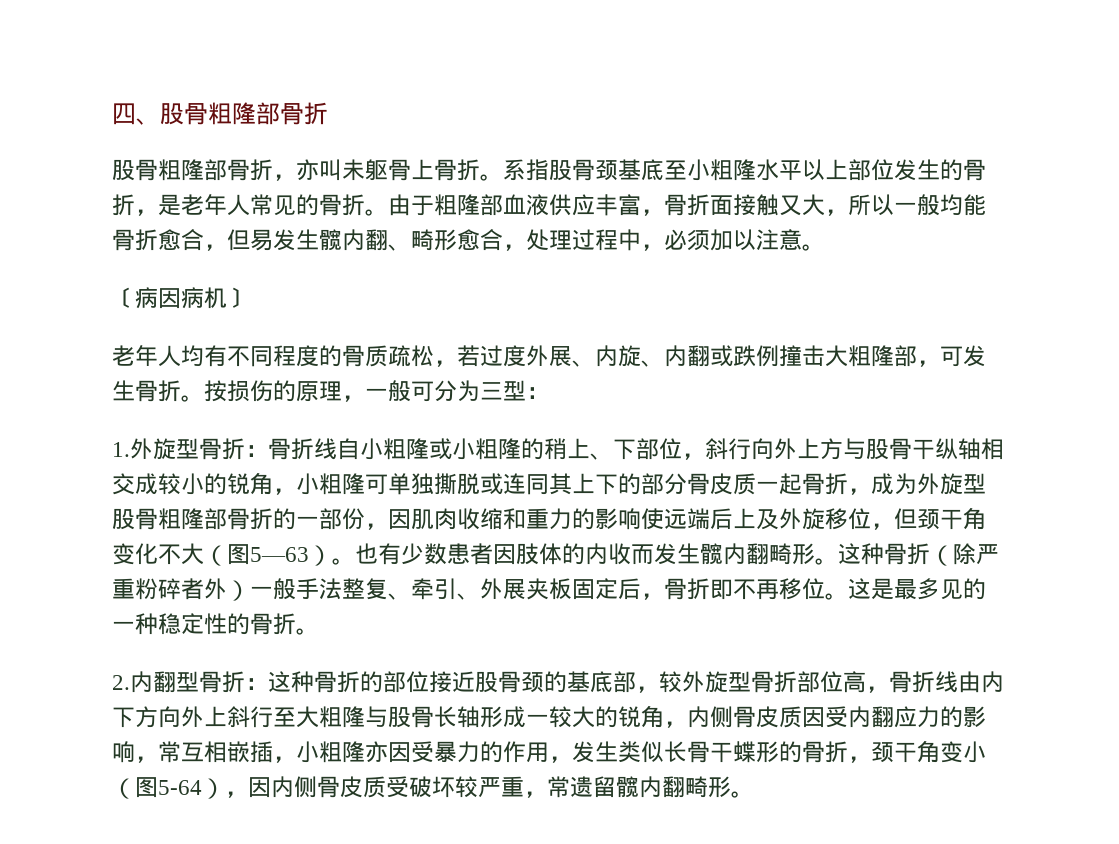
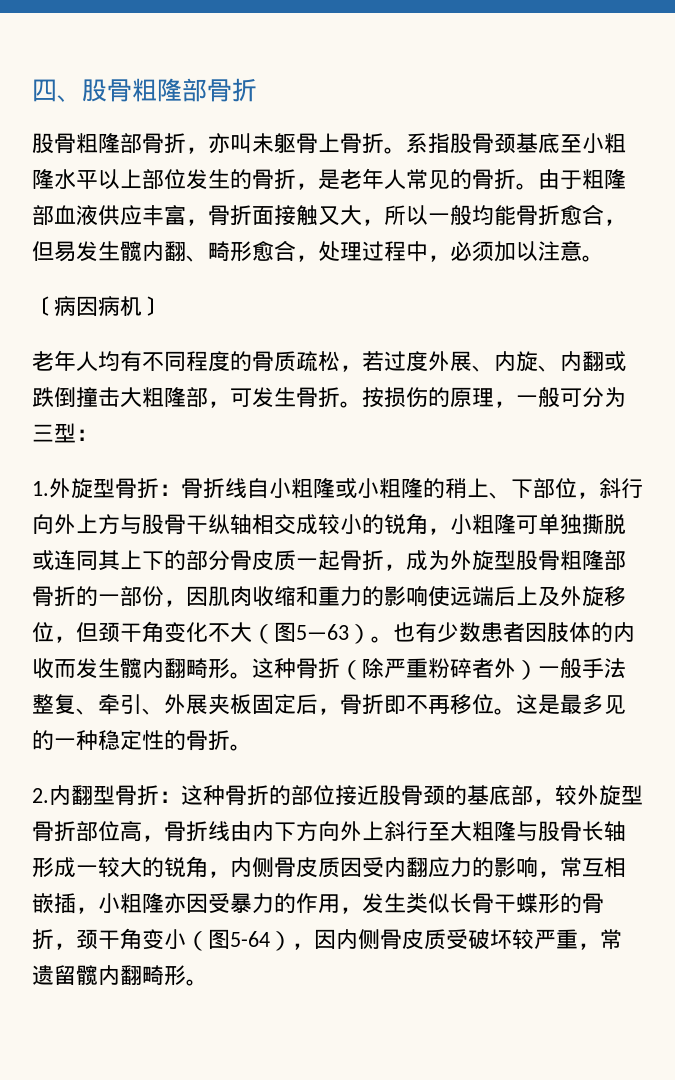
- 老年人均有不同程度的骨质疏松，若过度外展、内旋、内翻或跌例撞击大粗隆部，可发生骨折。
+ 老年人均有不同程度的骨质疏松，若过度外展、内旋、内翻或跌倒撞击大粗隆部，可发生骨折。

